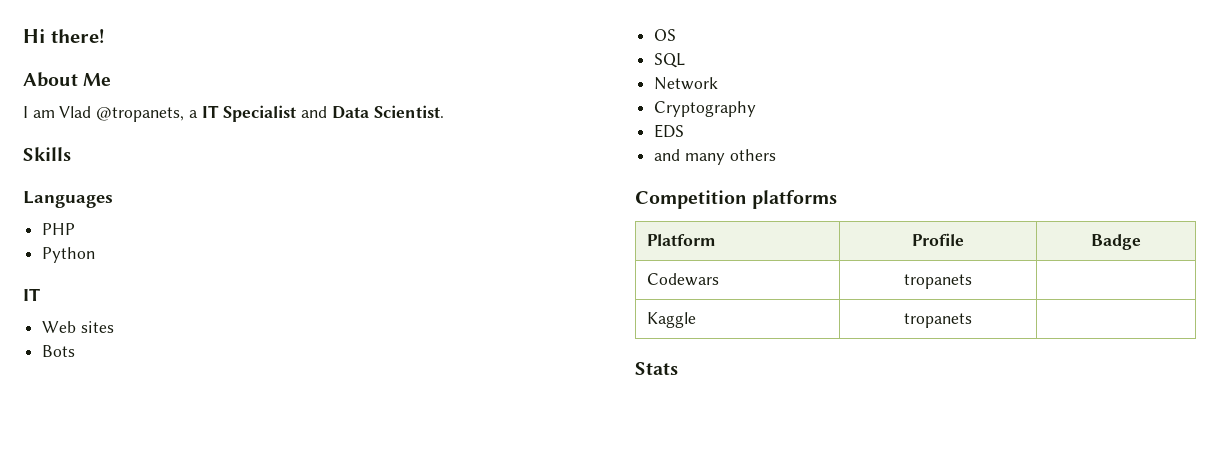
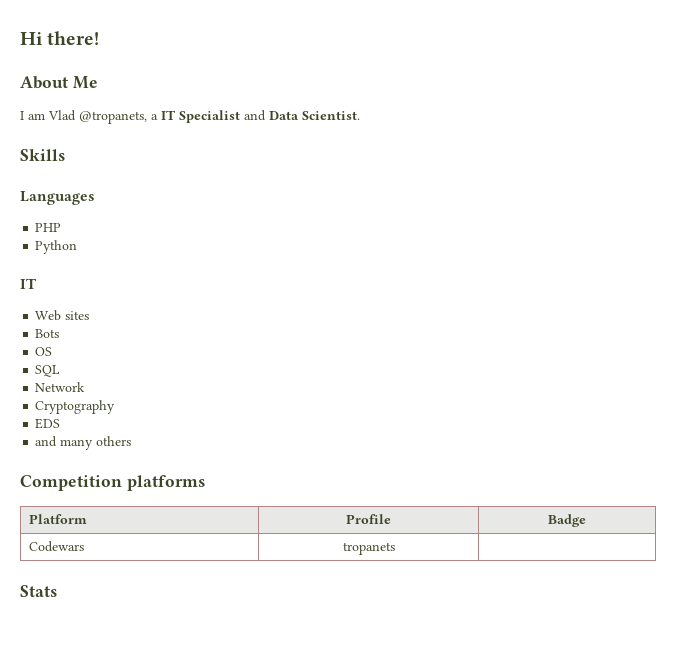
- Kaggle | tropanets |

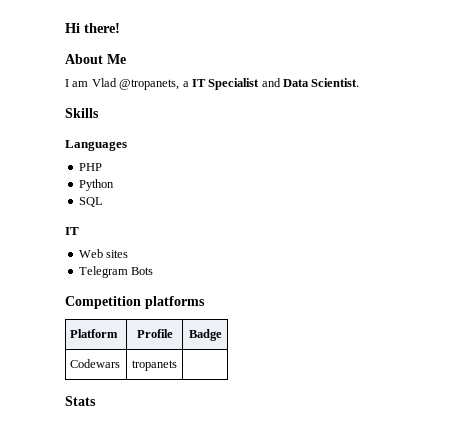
+ SQL
- Bots
+ Telegram Bots
- OS
- SQL
- Network
- Cryptography
- EDS
- and many others

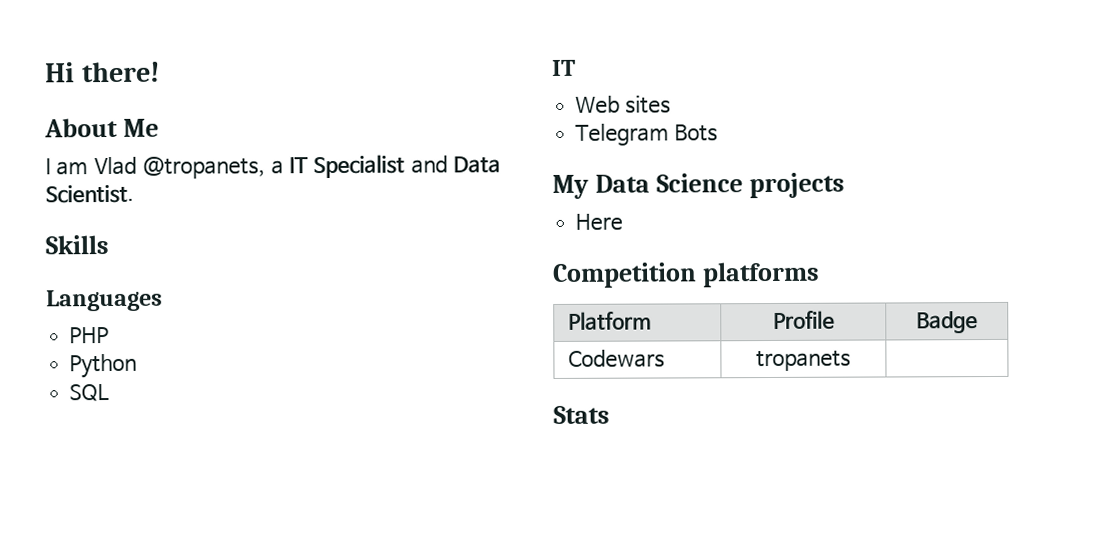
+ My Data Science projects
+ Here

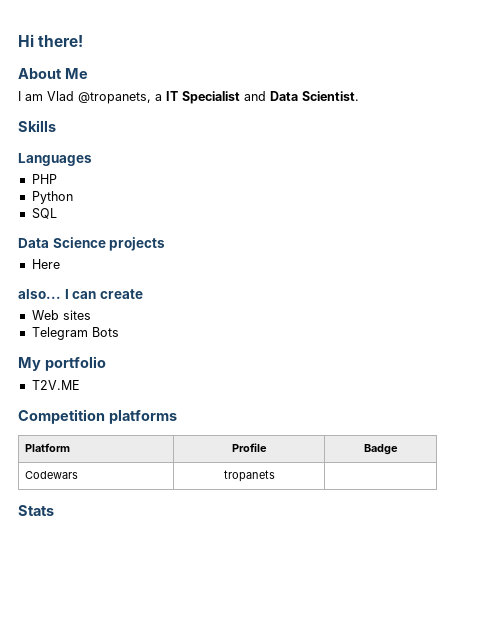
  SQL
- IT
+ Data Science projects
+ Here
+ also... I can create
- My Data Science projects
- Here
+ My portfolio
+ T2V.ME

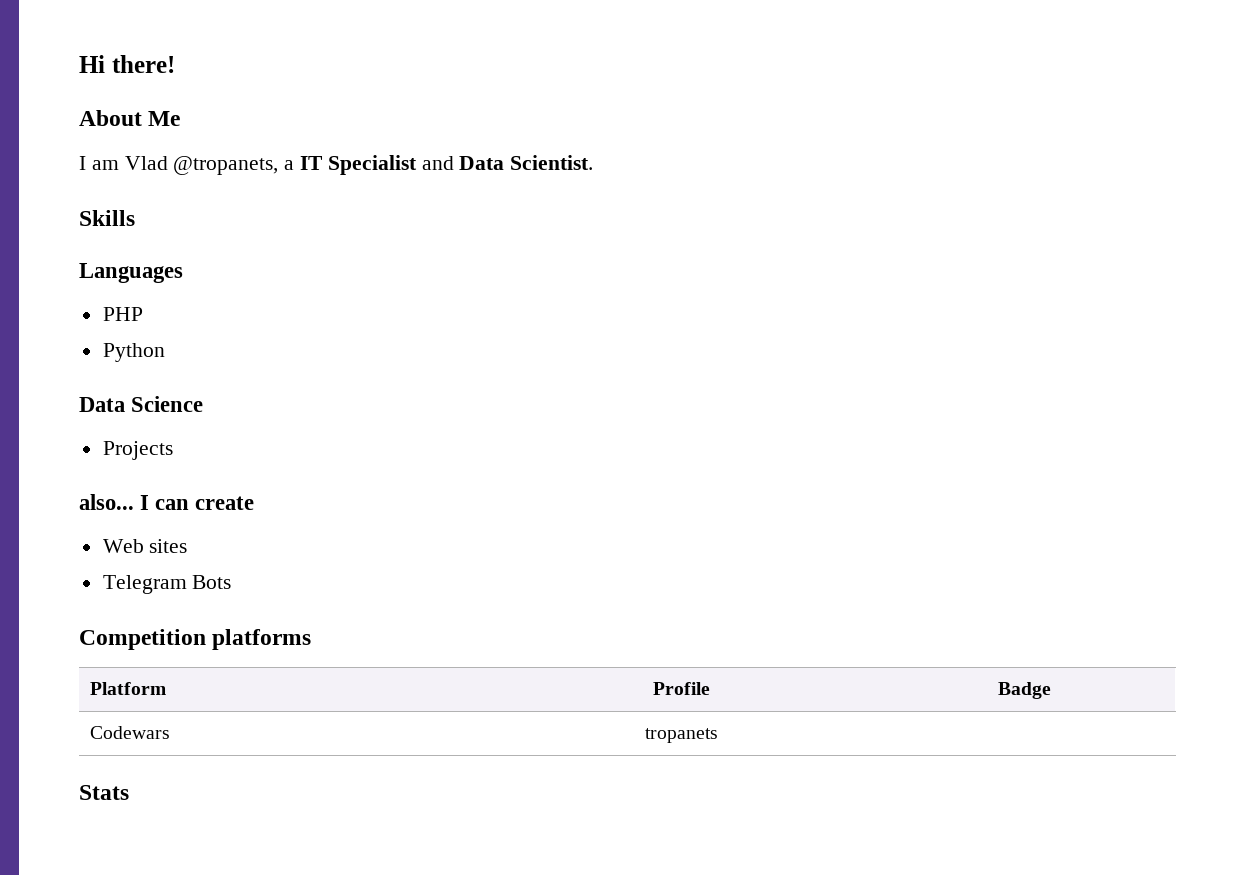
- SQL
- Data Science projects
- Here
+ Data Science
+ Projects
- My portfolio
- T2V.ME

